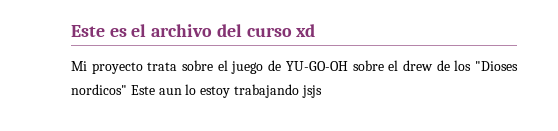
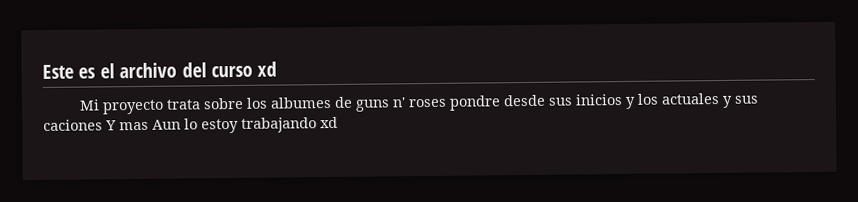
- Mi proyecto trata sobre el juego de YU-GO-OH sobre el drew de los "Dioses nordicos" Este aun lo estoy trabajando jsjs
+ Mi proyecto trata sobre los albumes de guns n' roses pondre desde sus inicios y los actuales y sus caciones Y mas Aun lo estoy trabajando xd

